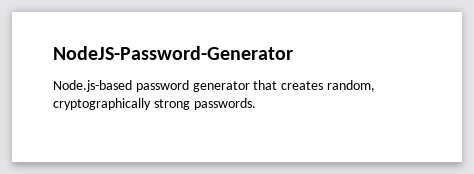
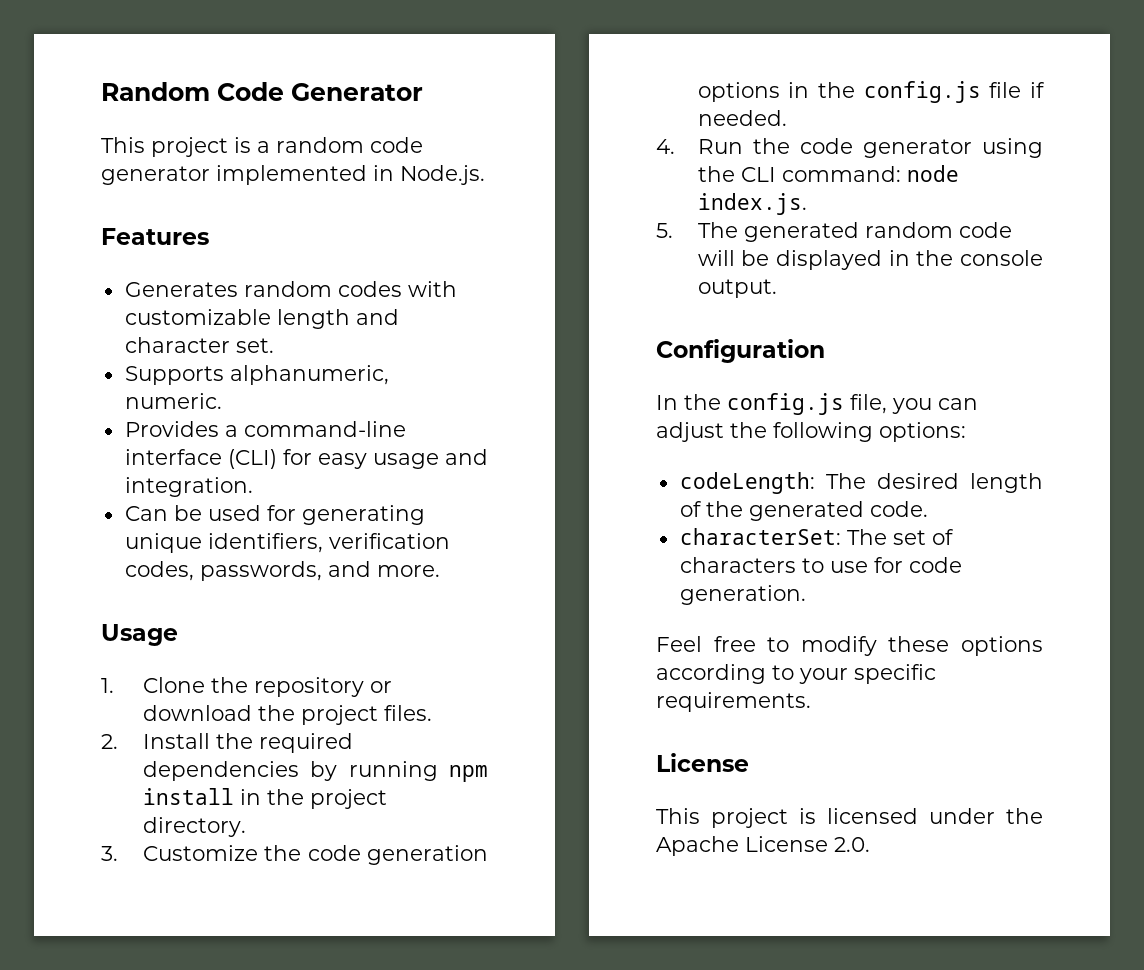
- NodeJS-Password-Generator
- Node.js-based password generator that creates random, cryptographically strong passwords.
+ Random Code Generator
+ This project is a random code generator implemented in Node.js.
+ Features
+ Generates random codes with customizable length and character set.
+ Supports alphanumeric, numeric.
+ Provides a command-line interface (CLI) for easy usage and integration.
+ Can be used for generating unique identifiers, verification codes, passwords, and more.
+ Usage
+ 1. Clone the repository or download the project files.
+ 2. Install the required dependencies by running npm install in the project directory.
+ 3. Customize the code generation options in the config.js file if needed.
+ 4. Run the code generator using the CLI command: node index.js.
+ 5. The generated random code will be displayed in the console output.
+ Configuration
+ In the config.js file, you can adjust the following options:
+ codeLength: The desired length of the generated code.
+ characterSet: The set of characters to use for code generation.
+ Feel free to modify these options according to your specific requirements.
+ License
+ This project is licensed under the Apache License 2.0.

